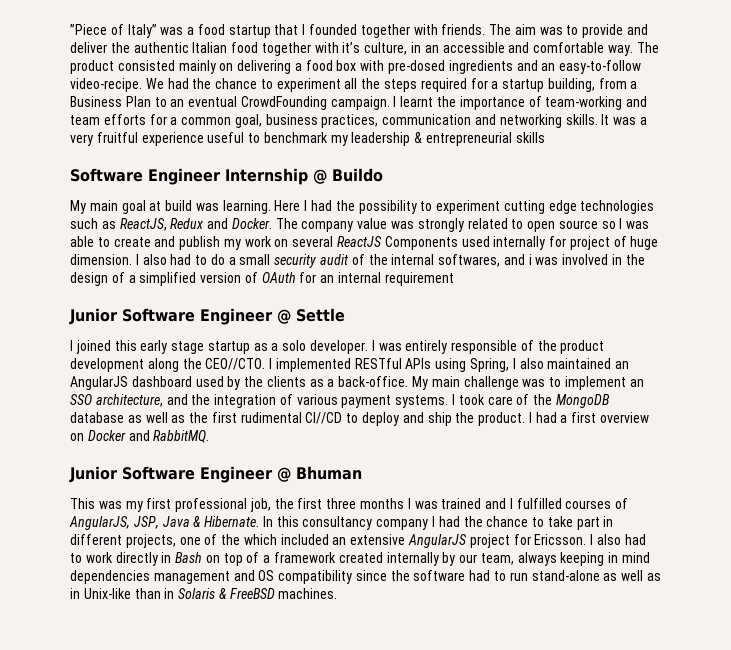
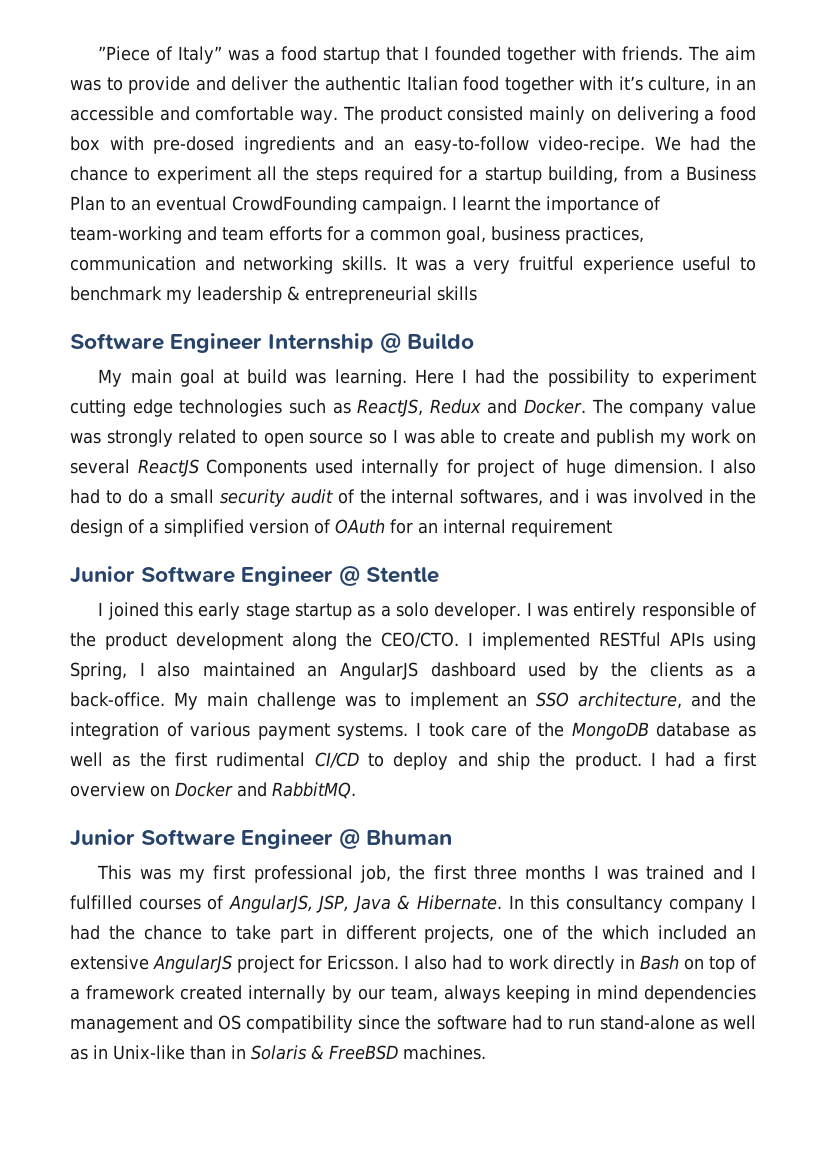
- Junior Software Engineer @ Settle
+ Junior Software Engineer @ Stentle
- I was entirely responsible of the product development along the CEO//CTO.
+ I was entirely responsible of the product development along the CEO/CTO.
- I took care of the MongoDB database as well as the first rudimental CI//CD to deploy and ship the product.
+ I took care of the MongoDB database as well as the first rudimental CI/CD to deploy and ship the product.

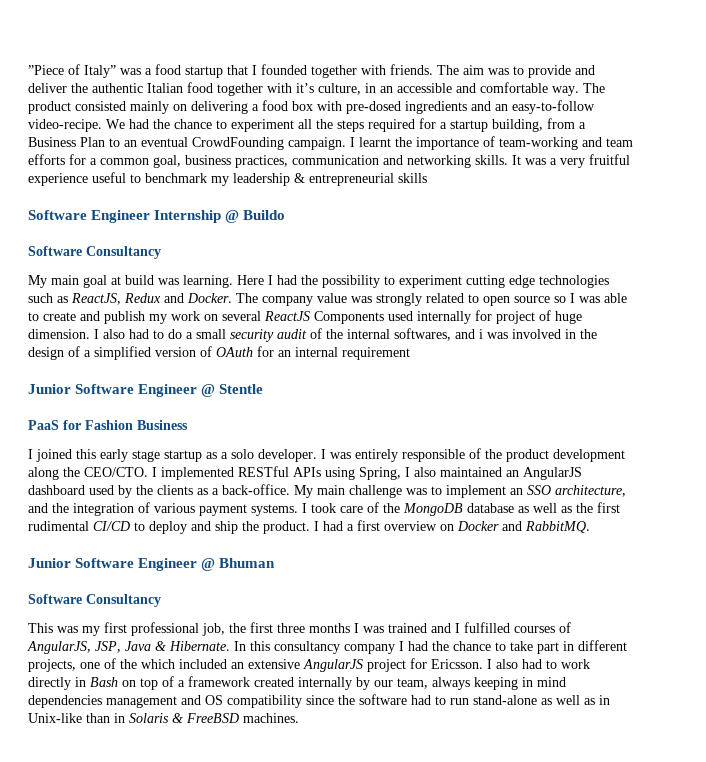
  Software Engineer Internship @ Buildo
+ Software Consultancy
+ PaaS for Fashion Business
  Junior Software Engineer @ Bhuman
+ Software Consultancy

